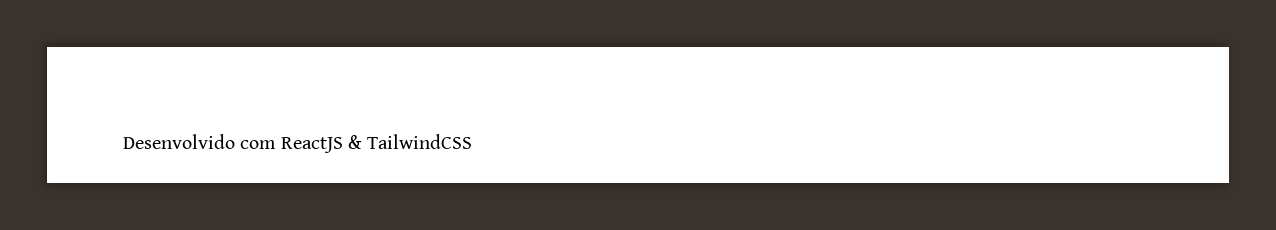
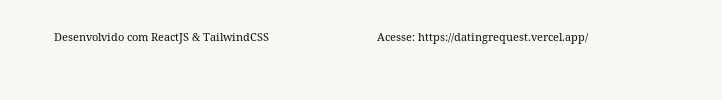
+ Acesse: https://datingrequest.vercel.app/

